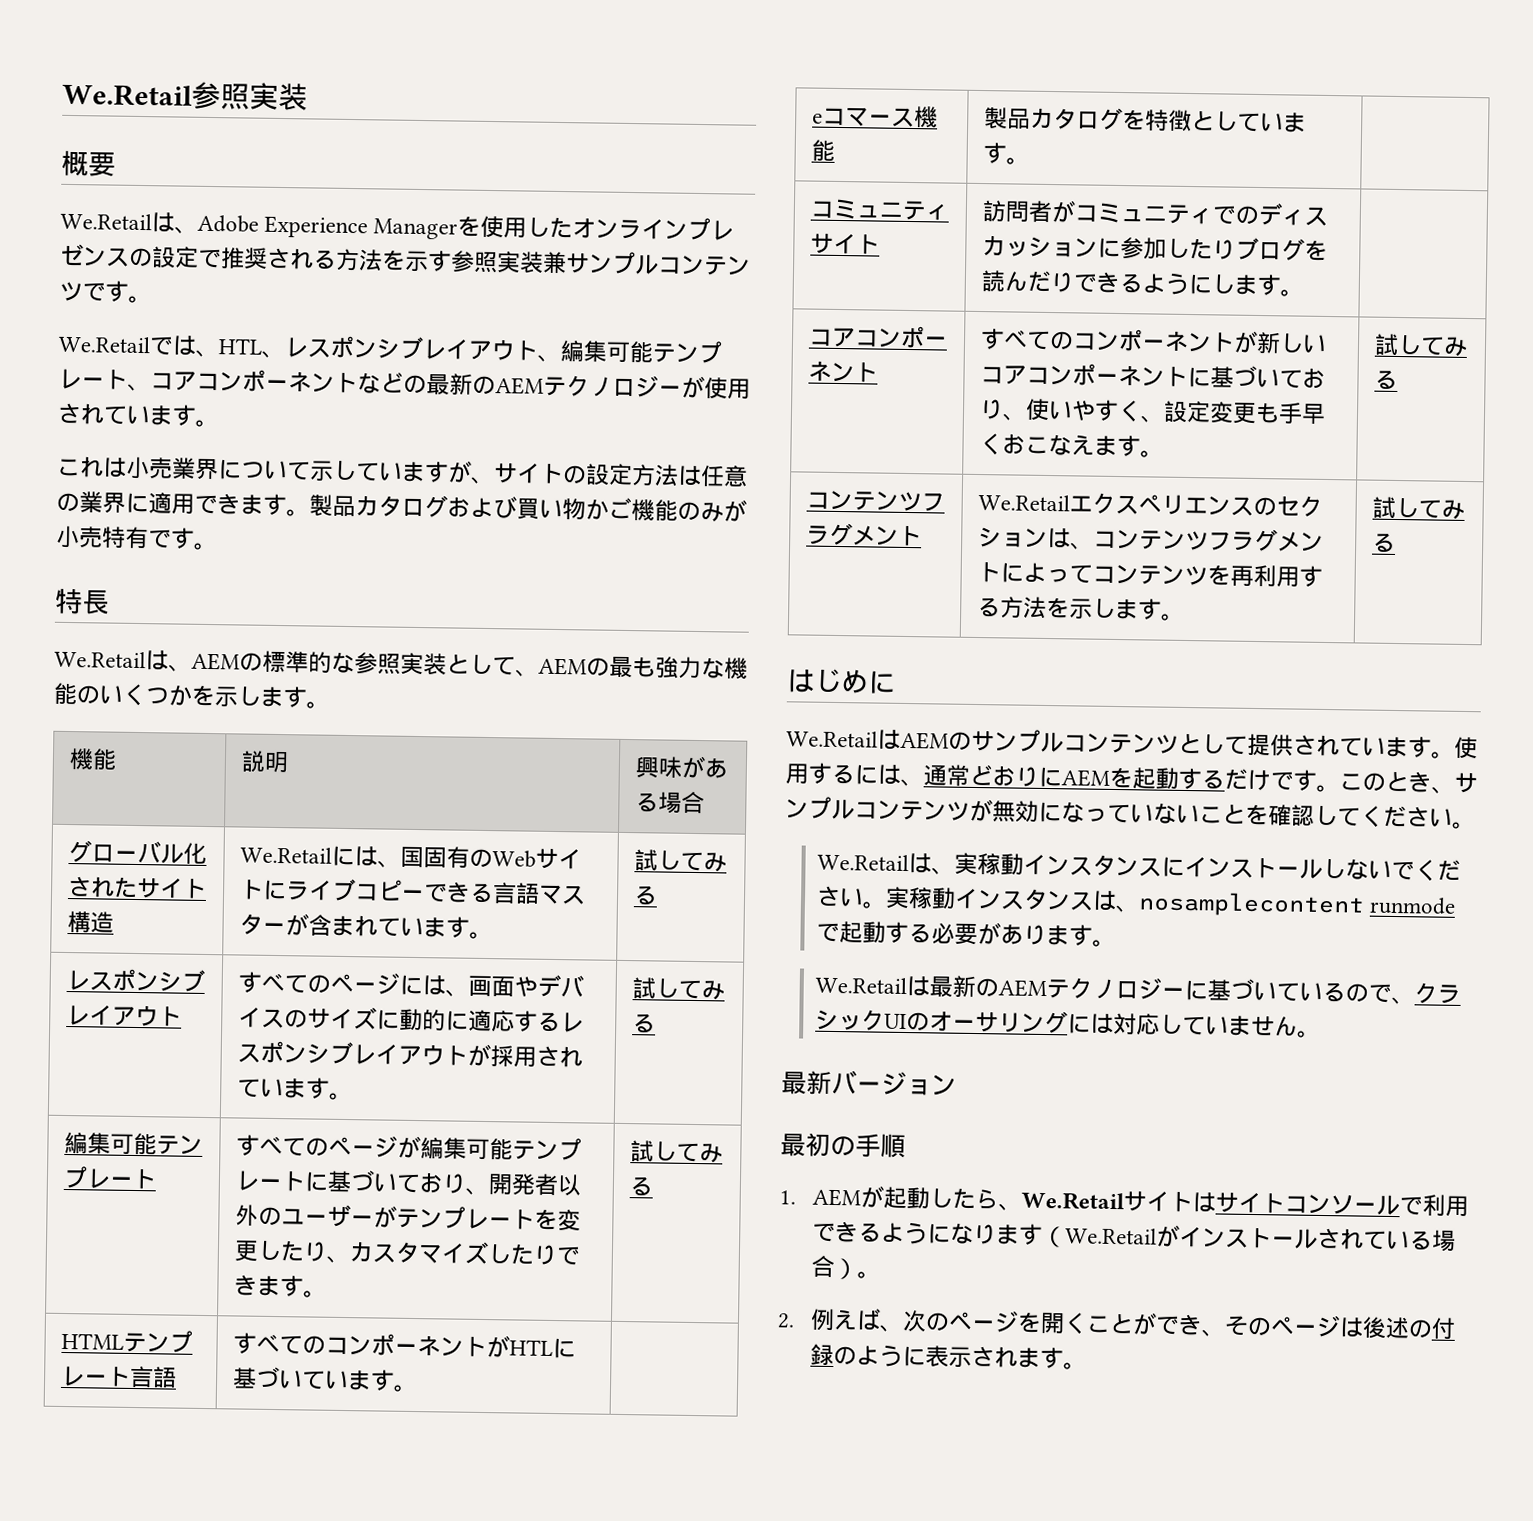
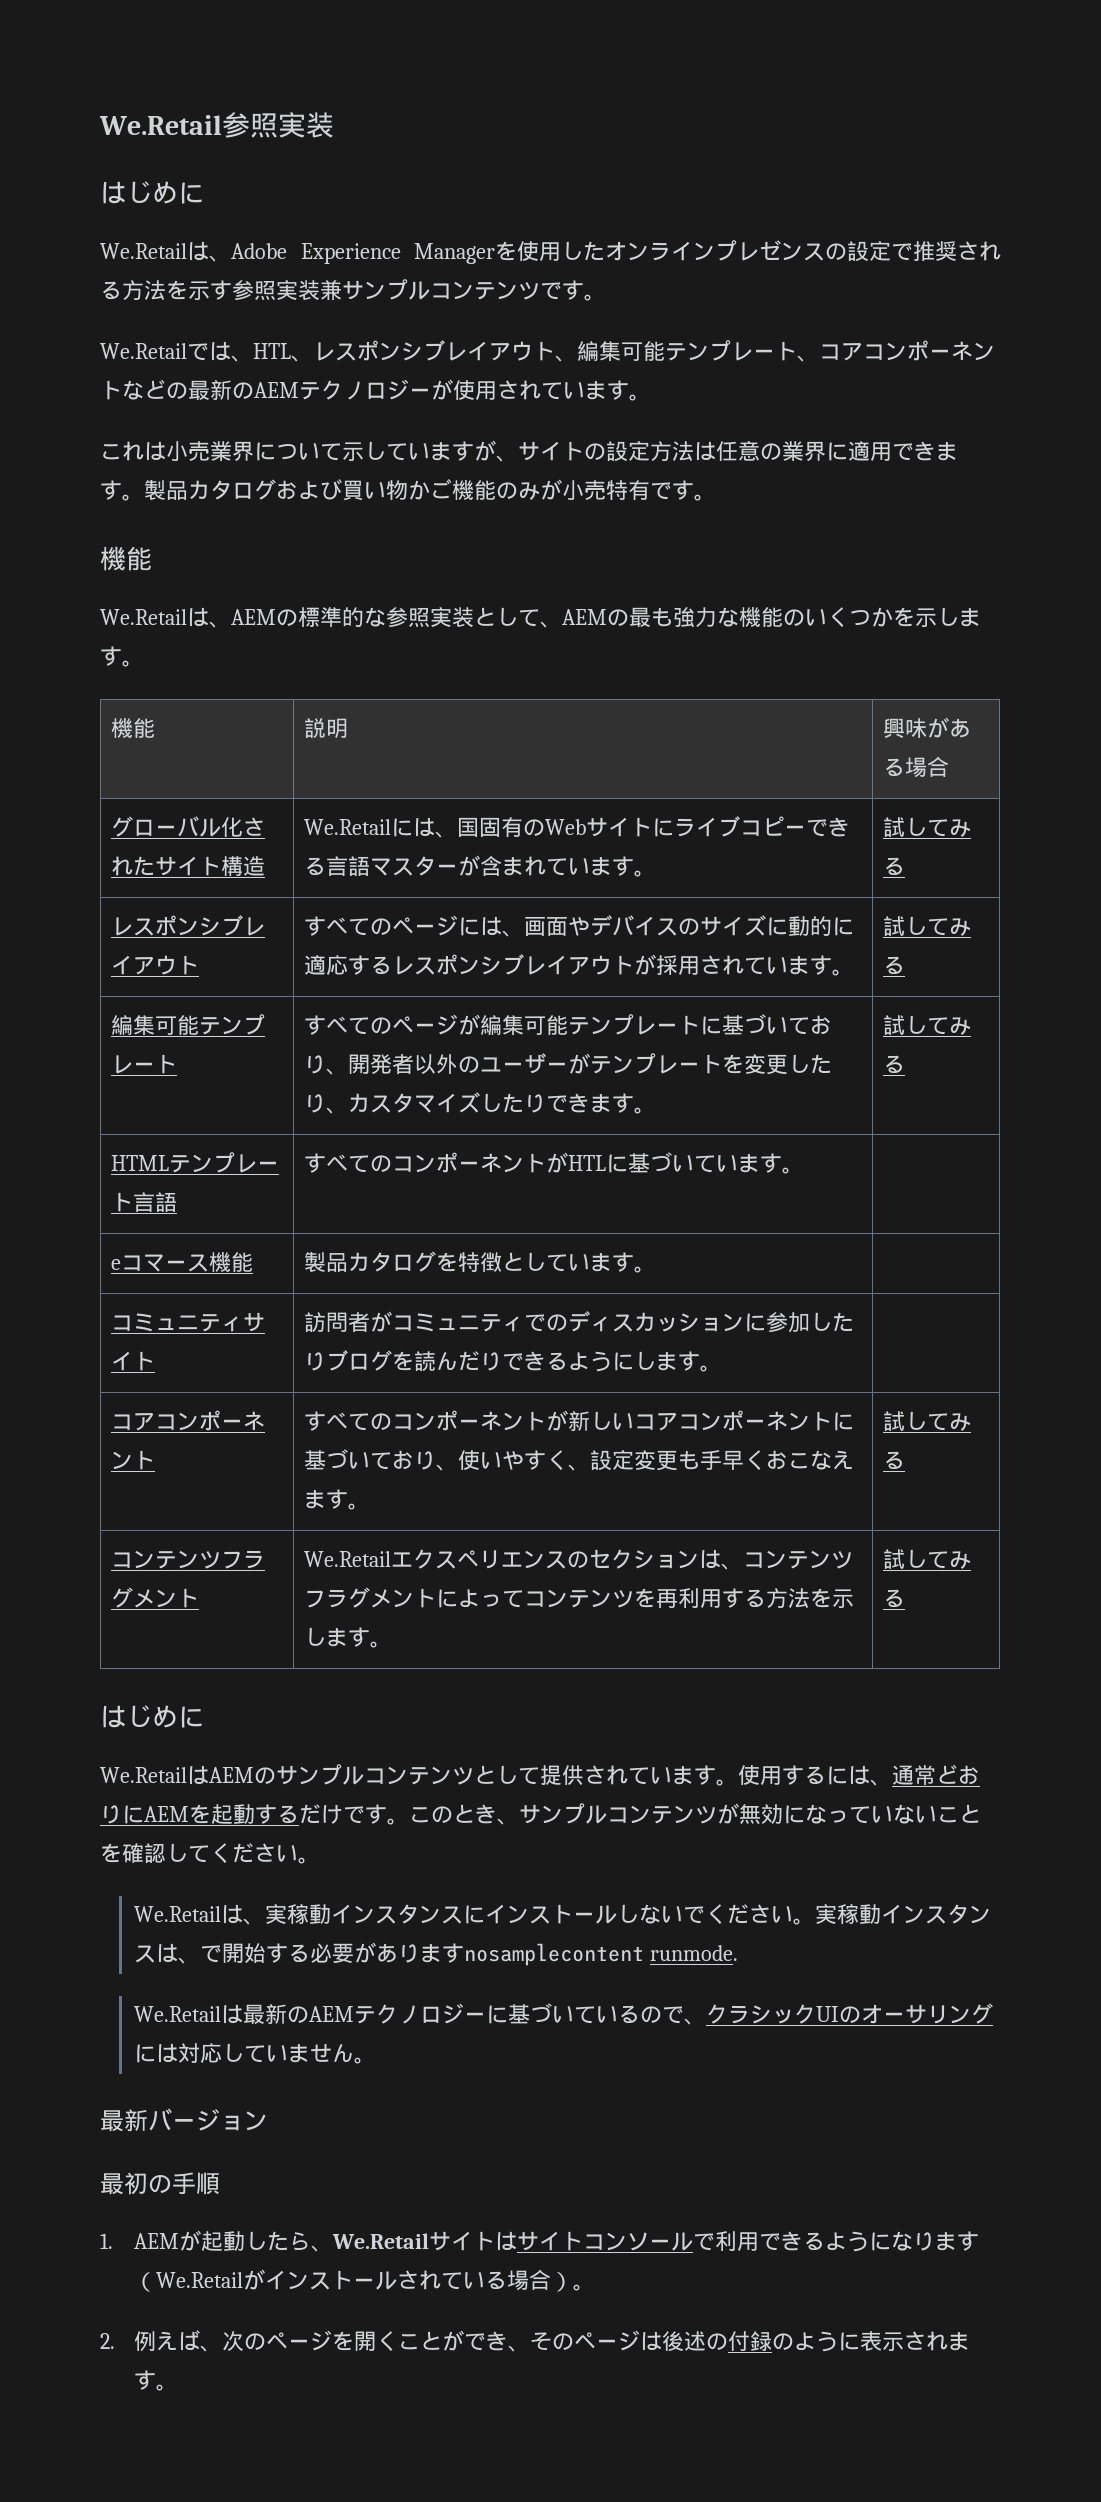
  We.Retail参照実装
- 概要
+ はじめに
  製品カタログおよび買い物かご機能のみが小売特有です。
- 特長
+ 機能
- 実稼動インスタンスは、nosamplecontent runmodeで起動する必要があります。
+ 実稼動インスタンスは、で開始する必要がありますnosamplecontent runmode.

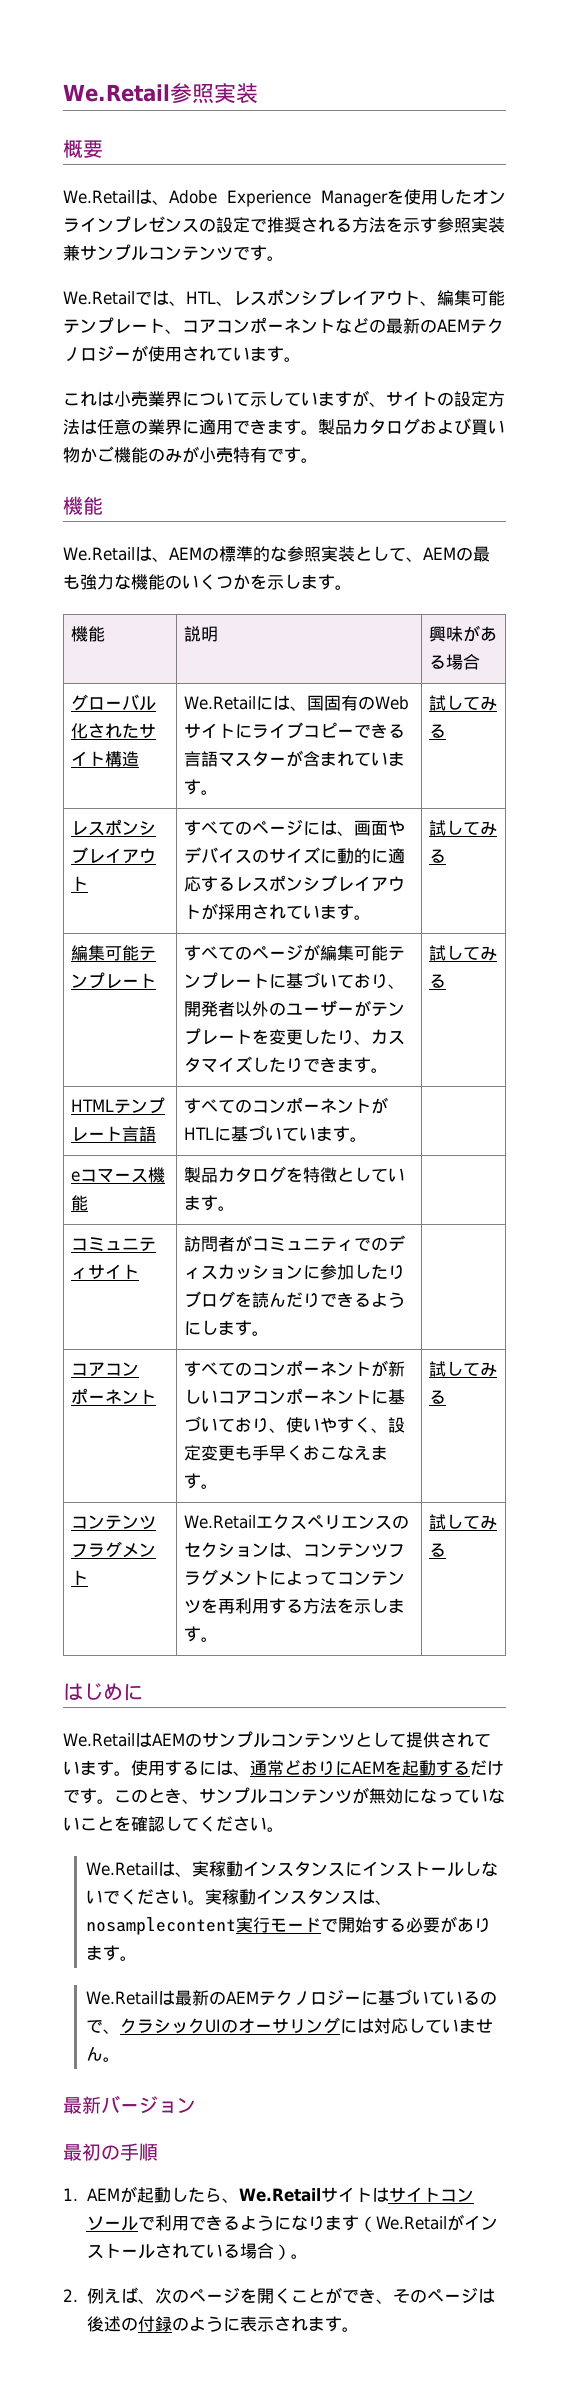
  We.Retail参照実装
- はじめに
+ 概要
- 実稼動インスタンスは、で開始する必要がありますnosamplecontent runmode.
+ 実稼動インスタンスは、nosamplecontent実行モードで開始する必要があります。

